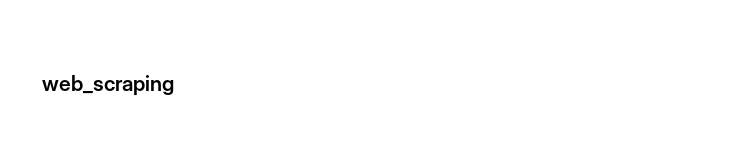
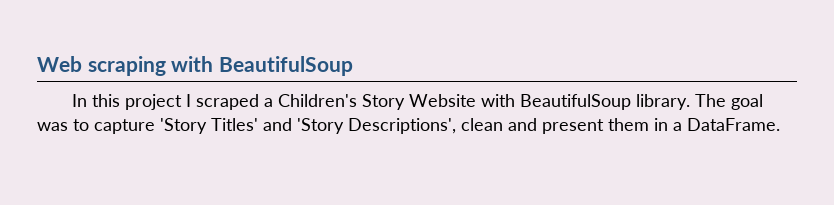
- web_scraping
+ Web scraping with BeautifulSoup
+ In this project I scraped a Children's Story Website with BeautifulSoup library. The goal was to capture 'Story Titles' and 'Story Descriptions', clean and present them in a DataFrame.

